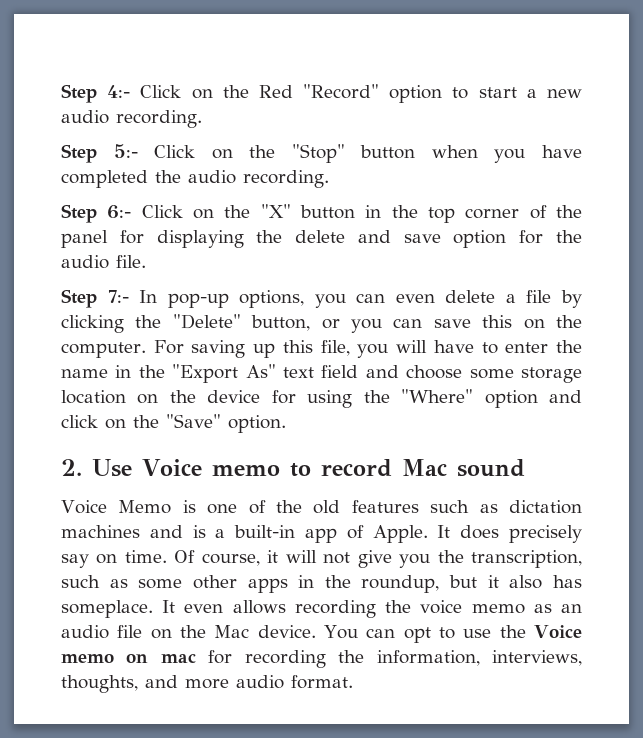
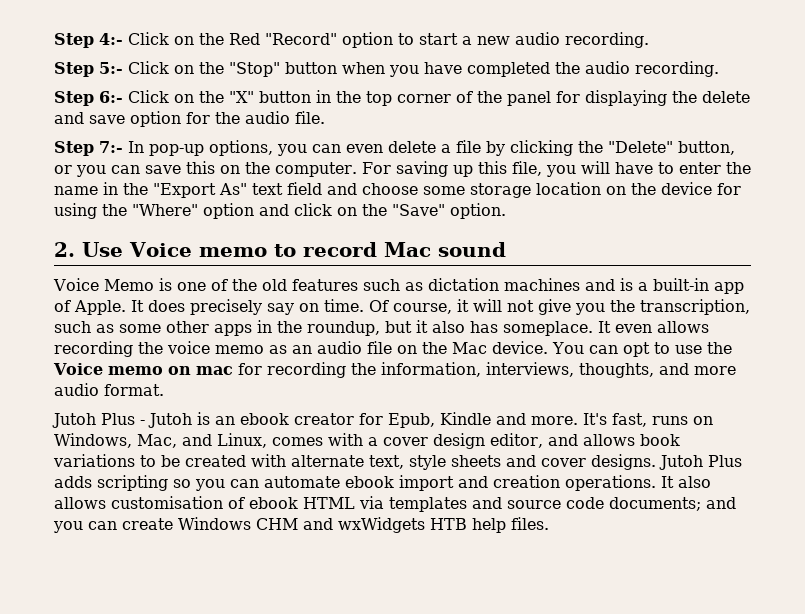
+ Jutoh Plus - Jutoh is an ebook creator for Epub, Kindle and more. It's fast, runs on Windows, Mac, and Linux, comes with a cover design editor, and allows book variations to be created with alternate text, style sheets and cover designs. Jutoh Plus adds scripting so you can automate ebook import and creation operations. It also allows customisation of ebook HTML via templates and source code documents; and you can create Windows CHM and wxWidgets HTB help files.

